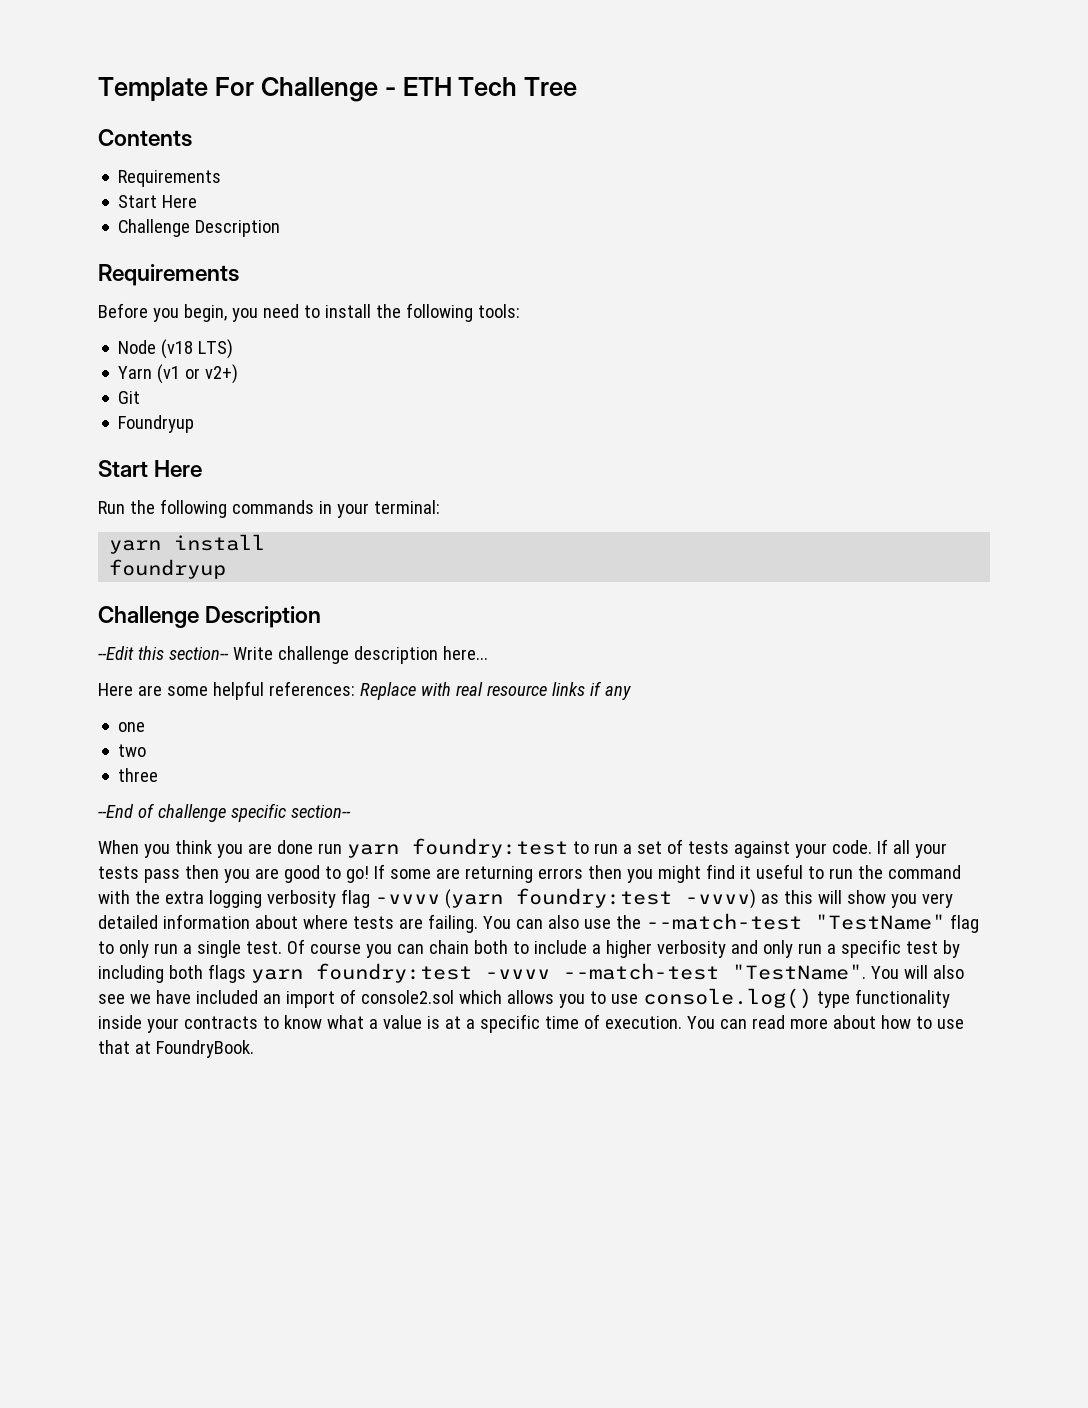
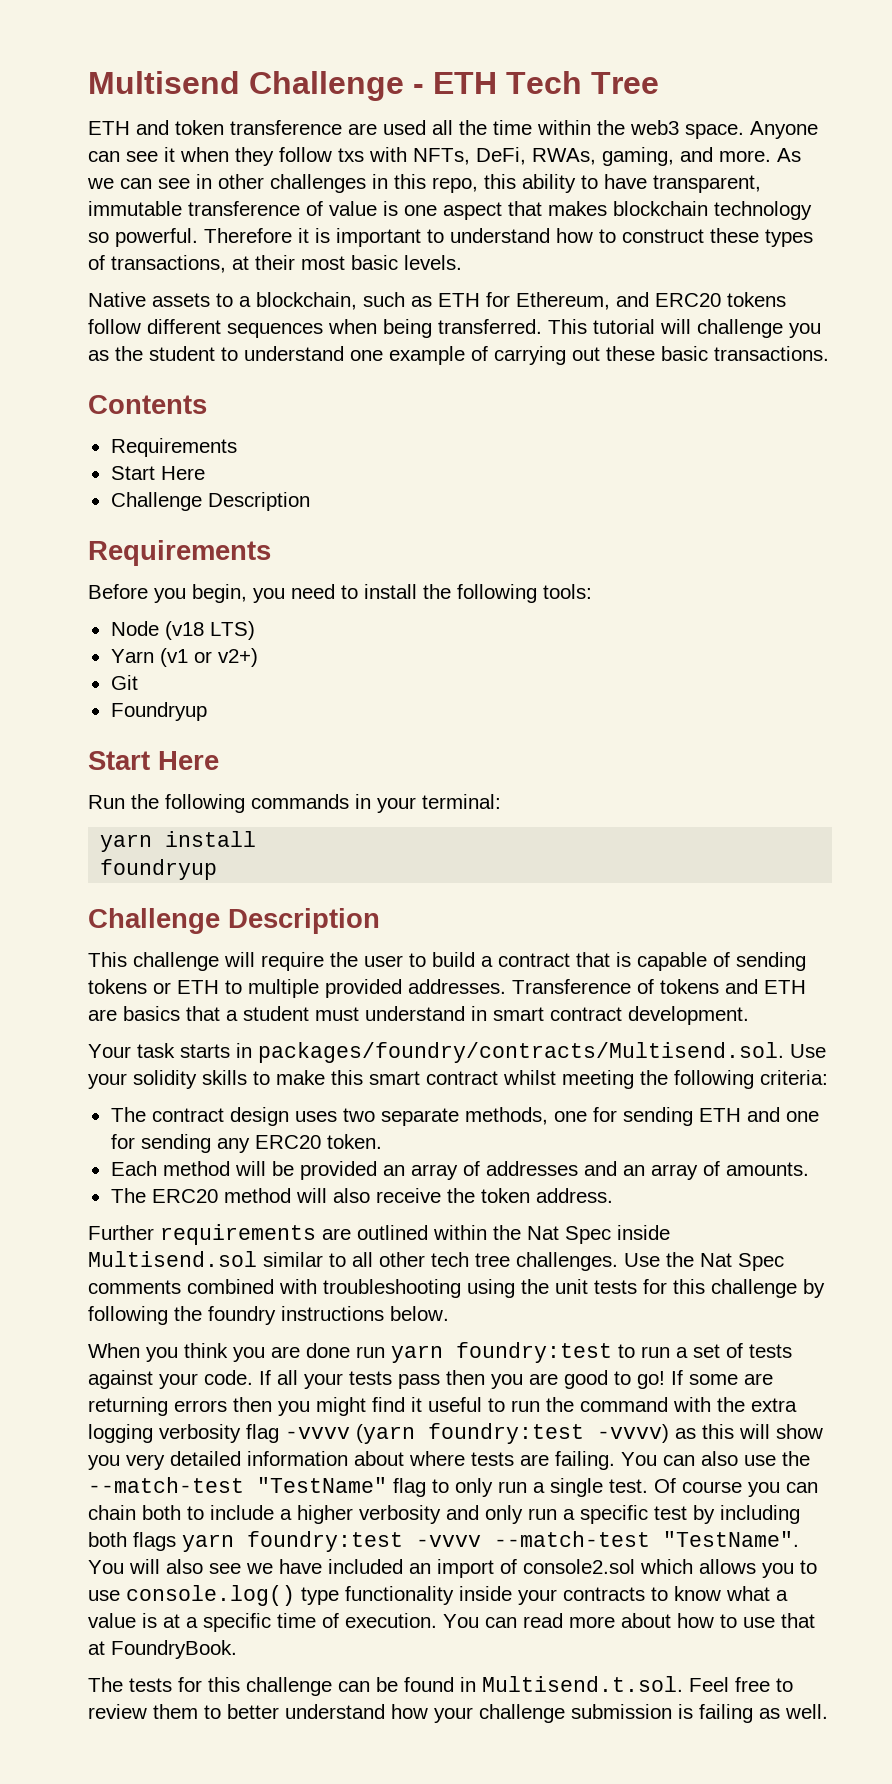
- Template For Challenge - ETH Tech Tree
+ Multisend Challenge - ETH Tech Tree
+ ETH and token transference are used all the time within the web3 space. Anyone can see it when they follow txs with NFTs, DeFi, RWAs, gaming, and more. As we can see in other challenges in this repo, this ability to have transparent, immutable transference of value is one aspect that makes blockchain technology so powerful. Therefore it is important to understand how to construct these types of transactions, at their most basic levels.
+ Native assets to a blockchain, such as ETH for Ethereum, and ERC20 tokens follow different sequences when being transferred. This tutorial will challenge you as the student to understand one example of carrying out these basic transactions.
- --Edit this section-- Write challenge description here...
- Here are some helpful references: Replace with real resource links if any
- one
- two
- three
- --End of challenge specific section--
+ This challenge will require the user to build a contract that is capable of sending tokens or ETH to multiple provided addresses. Transference of tokens and ETH are basics that a student must understand in smart contract development.
+ Your task starts in packages/foundry/contracts/Multisend.sol. Use your solidity skills to make this smart contract whilst meeting the following criteria:
+ The contract design uses two separate methods, one for sending ETH and one for sending any ERC20 token.
+ Each method will be provided an array of addresses and an array of amounts.
+ The ERC20 method will also receive the token address.
+ Further requirements are outlined within the Nat Spec inside Multisend.sol similar to all other tech tree challenges. Use the Nat Spec comments combined with troubleshooting using the unit tests for this challenge by following the foundry instructions below.
+ The tests for this challenge can be found in Multisend.t.sol. Feel free to review them to better understand how your challenge submission is failing as well.

